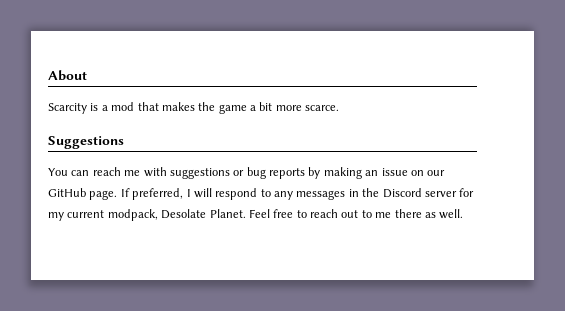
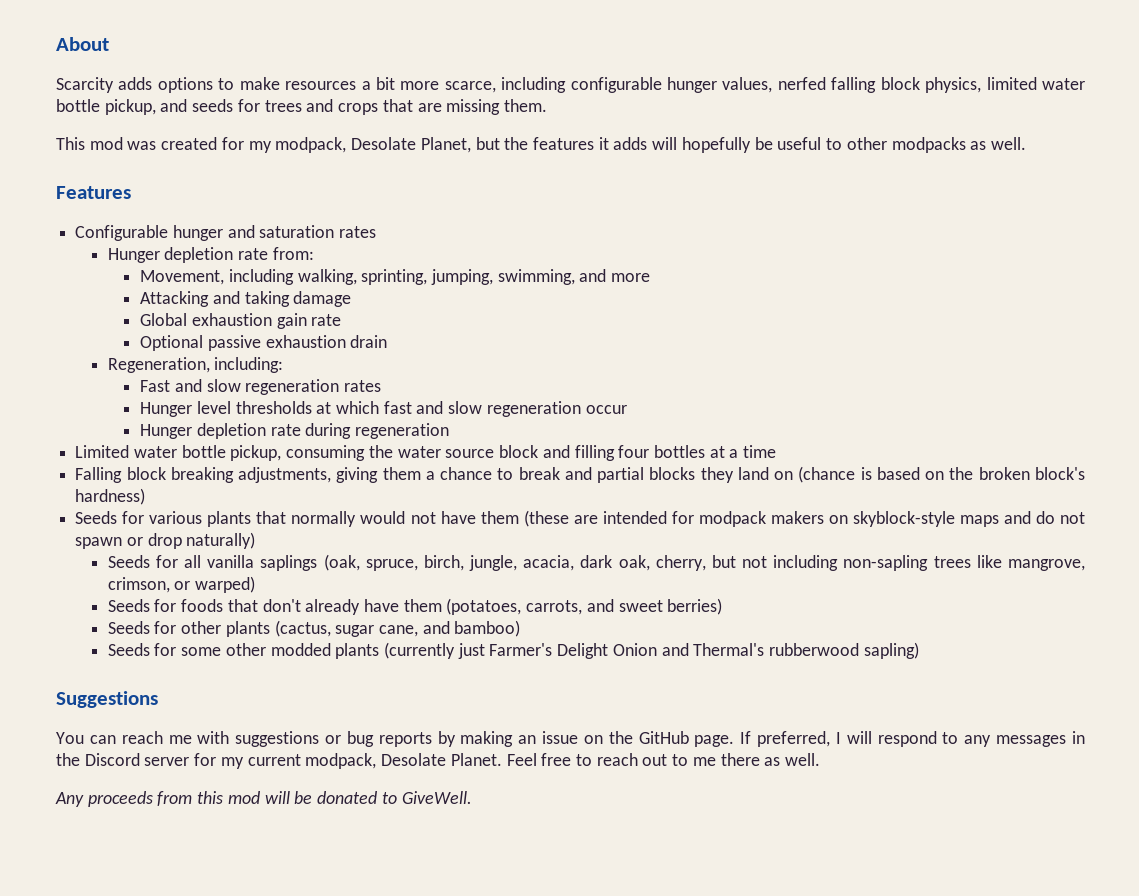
- Scarcity is a mod that makes the game a bit more scarce.
+ Scarcity adds options to make resources a bit more scarce, including configurable hunger values, nerfed falling block physics, limited water bottle pickup, and seeds for trees and crops that are missing them.
+ This mod was created for my modpack, Desolate Planet, but the features it adds will hopefully be useful to other modpacks as well.
+ Features
+ Configurable hunger and saturation rates
+ Hunger depletion rate from:
+ Movement, including walking, sprinting, jumping, swimming, and more
+ Attacking and taking damage
+ Global exhaustion gain rate
+ Optional passive exhaustion drain
+ Regeneration, including:
+ Fast and slow regeneration rates
+ Hunger level thresholds at which fast and slow regeneration occur
+ Hunger depletion rate during regeneration
+ Limited water bottle pickup, consuming the water source block and filling four bottles at a time
+ Falling block breaking adjustments, giving them a chance to break and partial blocks they land on (chance is based on the broken block's hardness)
+ Seeds for various plants that normally would not have them (these are intended for modpack makers on skyblock-style maps and do not spawn or drop naturally)
+ Seeds for all vanilla saplings (oak, spruce, birch, jungle, acacia, dark oak, cherry, but not including non-sapling trees like mangrove, crimson, or warped)
+ Seeds for foods that don't already have them (potatoes, carrots, and sweet berries)
+ Seeds for other plants (cactus, sugar cane, and bamboo)
+ Seeds for some other modded plants (currently just Farmer's Delight Onion and Thermal's rubberwood sapling)
- You can reach me with suggestions or bug reports by making an issue on our GitHub page.
+ You can reach me with suggestions or bug reports by making an issue on the GitHub page.
+ Any proceeds from this mod will be donated to GiveWell.

